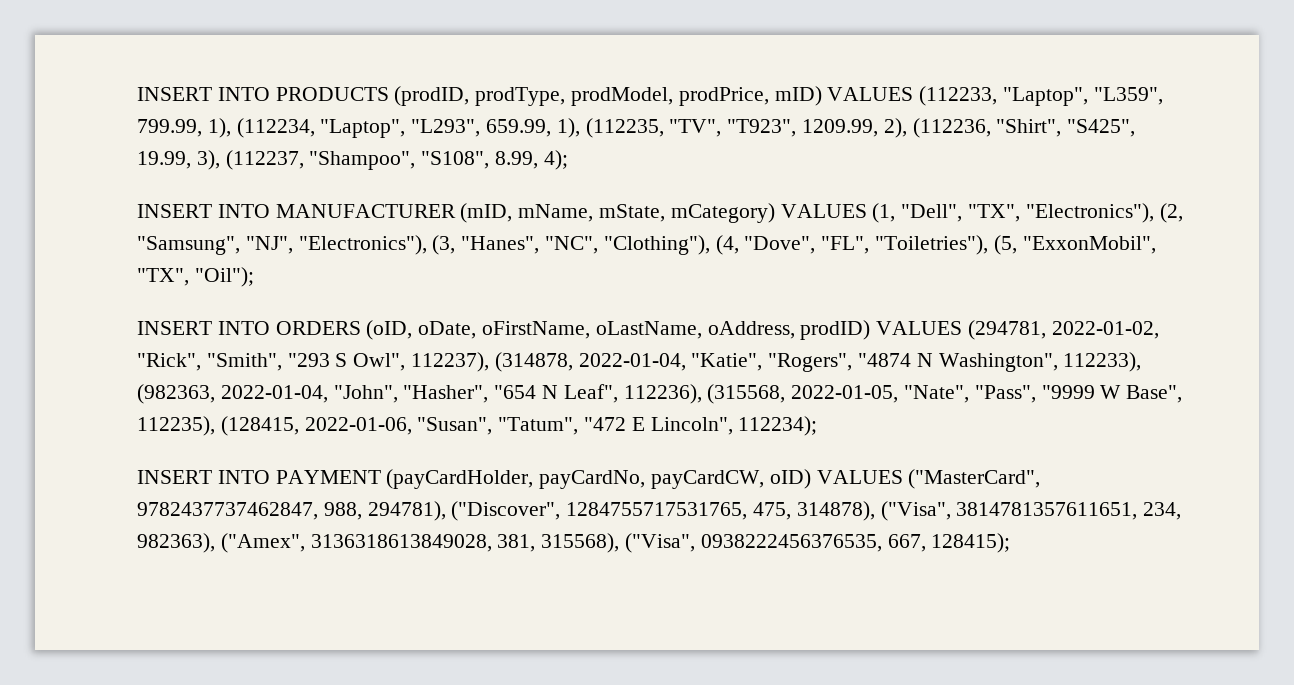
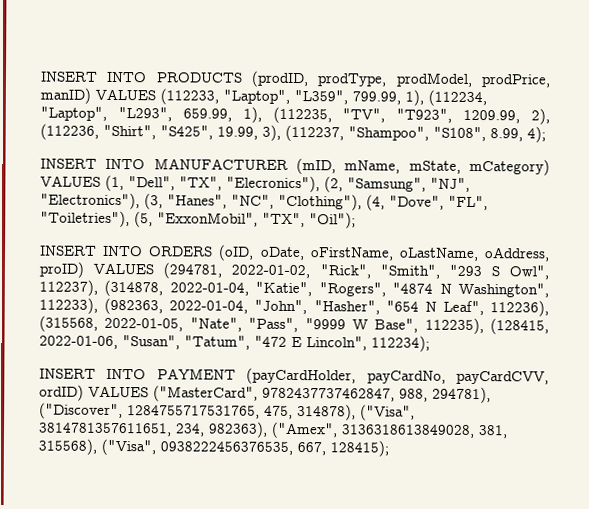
- INSERT INTO PRODUCTS (prodID, prodType, prodModel, prodPrice, mID) VALUES (112233, "Laptop", "L359", 799.99, 1), (112234, "Laptop", "L293", 659.99, 1), (112235, "TV", "T923", 1209.99, 2), (112236, "Shirt", "S425", 19.99, 3), (112237, "Shampoo", "S108", 8.99, 4);
+ INSERT INTO PRODUCTS (prodID, prodType, prodModel, prodPrice, manID) VALUES (112233, "Laptop", "L359", 799.99, 1), (112234, "Laptop", "L293", 659.99, 1), (112235, "TV", "T923", 1209.99, 2), (112236, "Shirt", "S425", 19.99, 3), (112237, "Shampoo", "S108", 8.99, 4);
- INSERT INTO MANUFACTURER (mID, mName, mState, mCategory) VALUES (1, "Dell", "TX", "Electronics"), (2, "Samsung", "NJ", "Electronics"), (3, "Hanes", "NC", "Clothing"), (4, "Dove", "FL", "Toiletries"), (5, "ExxonMobil", "TX", "Oil");
+ INSERT INTO MANUFACTURER (mID, mName, mState, mCategory) VALUES (1, "Dell", "TX", "Elecronics"), (2, "Samsung", "NJ", "Electronics"), (3, "Hanes", "NC", "Clothing"), (4, "Dove", "FL", "Toiletries"), (5, "ExxonMobil", "TX", "Oil");
- INSERT INTO ORDERS (oID, oDate, oFirstName, oLastName, oAddress, prodID) VALUES (294781, 2022-01-02, "Rick", "Smith", "293 S Owl", 112237), (314878, 2022-01-04, "Katie", "Rogers", "4874 N Washington", 112233), (982363, 2022-01-04, "John", "Hasher", "654 N Leaf", 112236), (315568, 2022-01-05, "Nate", "Pass", "9999 W Base", 112235), (128415, 2022-01-06, "Susan", "Tatum", "472 E Lincoln", 112234);
+ INSERT INTO ORDERS (oID, oDate, oFirstName, oLastName, oAddress, proID) VALUES (294781, 2022-01-02, "Rick", "Smith", "293 S Owl", 112237), (314878, 2022-01-04, "Katie", "Rogers", "4874 N Washington", 112233), (982363, 2022-01-04, "John", "Hasher", "654 N Leaf", 112236), (315568, 2022-01-05, "Nate", "Pass", "9999 W Base", 112235), (128415, 2022-01-06, "Susan", "Tatum", "472 E Lincoln", 112234);
- INSERT INTO PAYMENT (payCardHolder, payCardNo, payCardCW, oID) VALUES ("MasterCard", 9782437737462847, 988, 294781), ("Discover", 1284755717531765, 475, 314878), ("Visa", 3814781357611651, 234, 982363), ("Amex", 3136318613849028, 381, 315568), ("Visa", 0938222456376535, 667, 128415);
+ INSERT INTO PAYMENT (payCardHolder, payCardNo, payCardCVV, ordID) VALUES ("MasterCard", 9782437737462847, 988, 294781), ("Discover", 1284755717531765, 475, 314878), ("Visa", 3814781357611651, 234, 982363), ("Amex", 3136318613849028, 381, 315568), ("Visa", 0938222456376535, 667, 128415);

